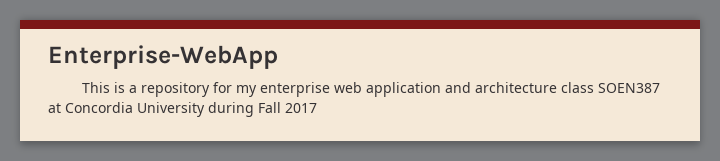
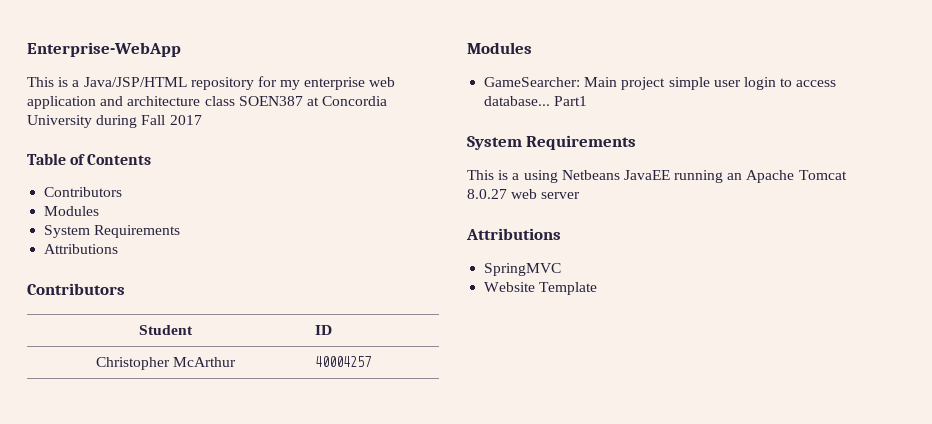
- This is a repository for my enterprise web application and architecture class SOEN387 at Concordia University during Fall 2017
+ This is a Java/JSP/HTML repository for my enterprise web application and architecture class SOEN387 at Concordia University during Fall 2017
+ Table of Contents
+ Contributors
+ Modules
+ System Requirements
+ Attributions
+ Contributors
+ Student | ID
+ Christopher McArthur | 40004257
+ Modules
+ GameSearcher: Main project simple user login to access database... Part1
+ System Requirements
+ This is a using Netbeans JavaEE running an Apache Tomcat 8.0.27 web server
+ Attributions
+ SpringMVC
+ Website Template

